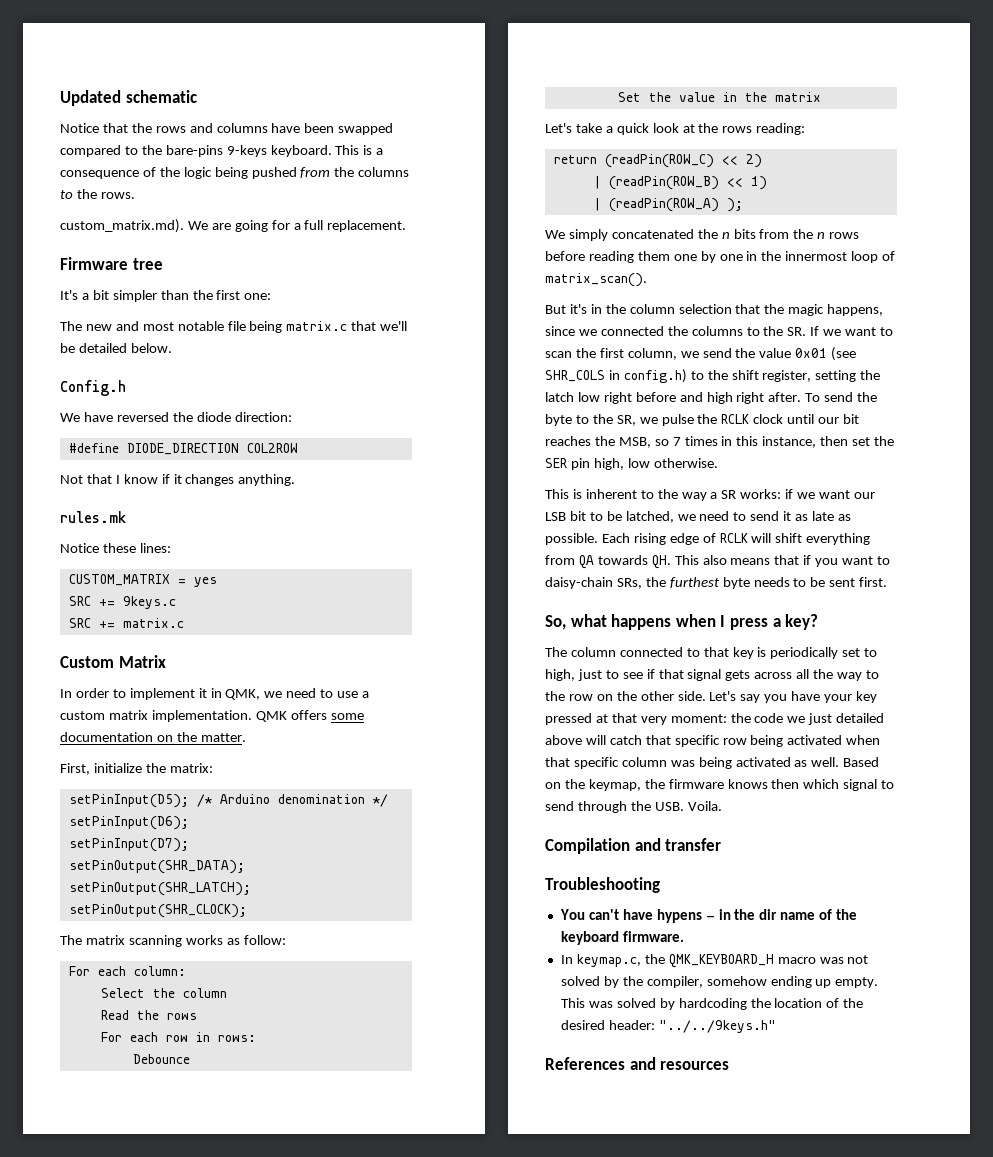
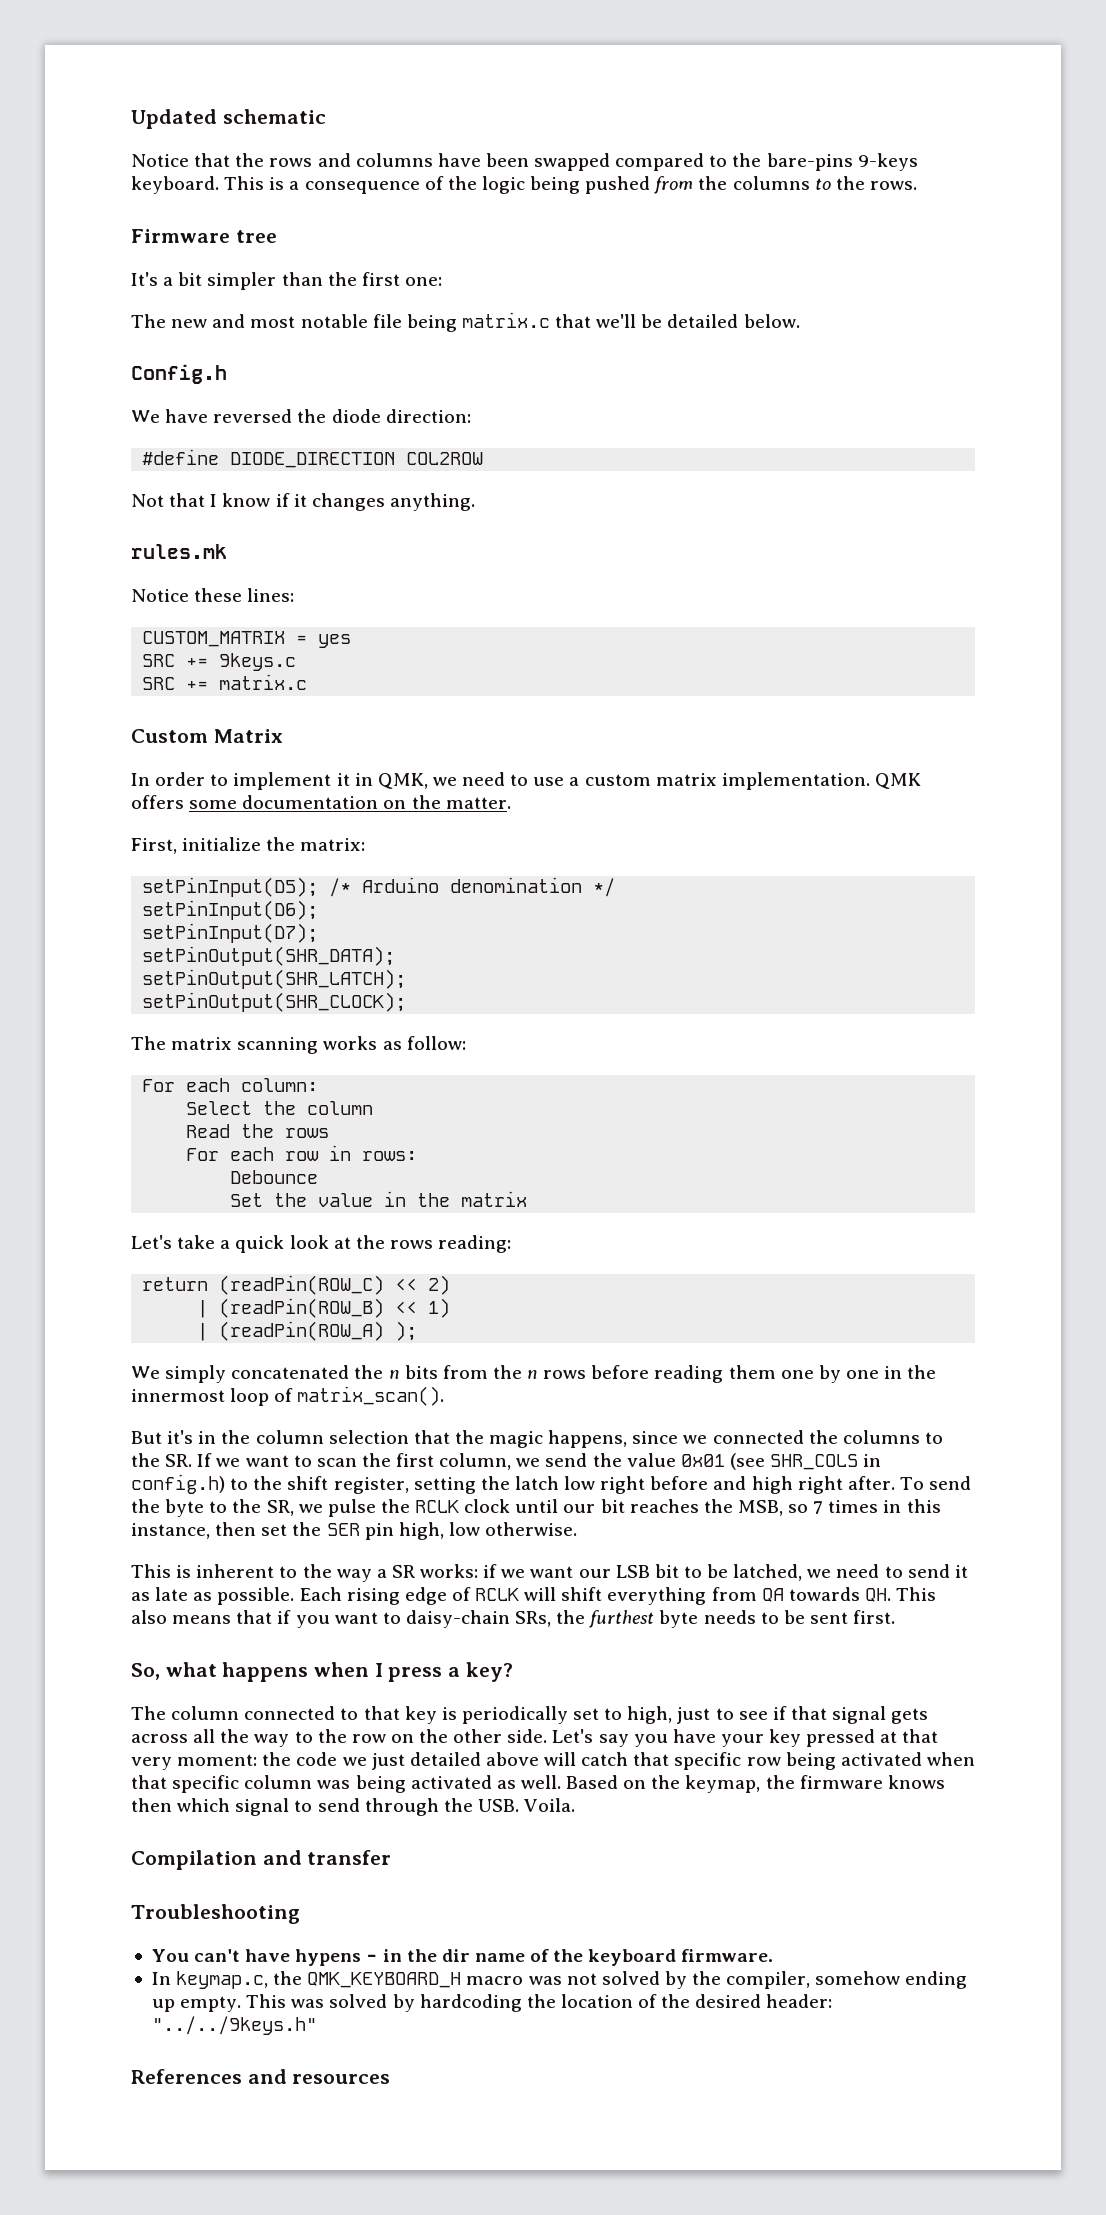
- custom_matrix.md). We are going for a full replacement.

